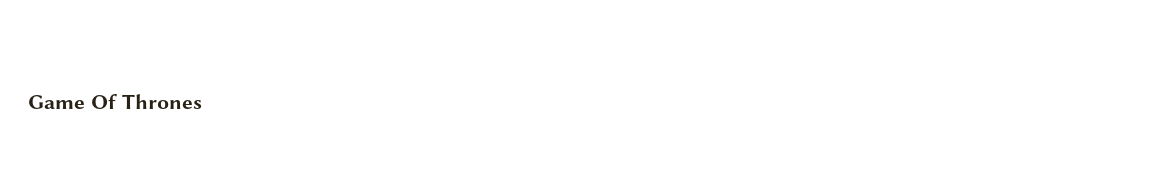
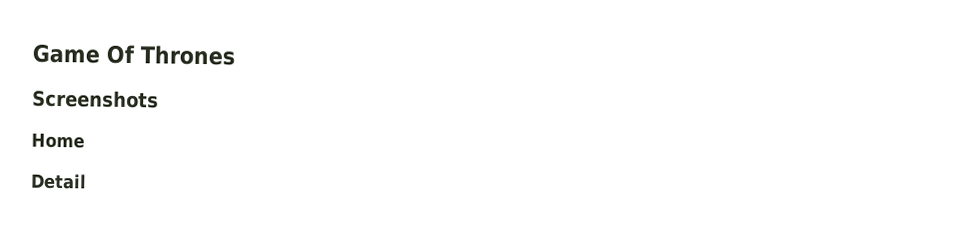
+ Screenshots
+ Home
+ Detail

